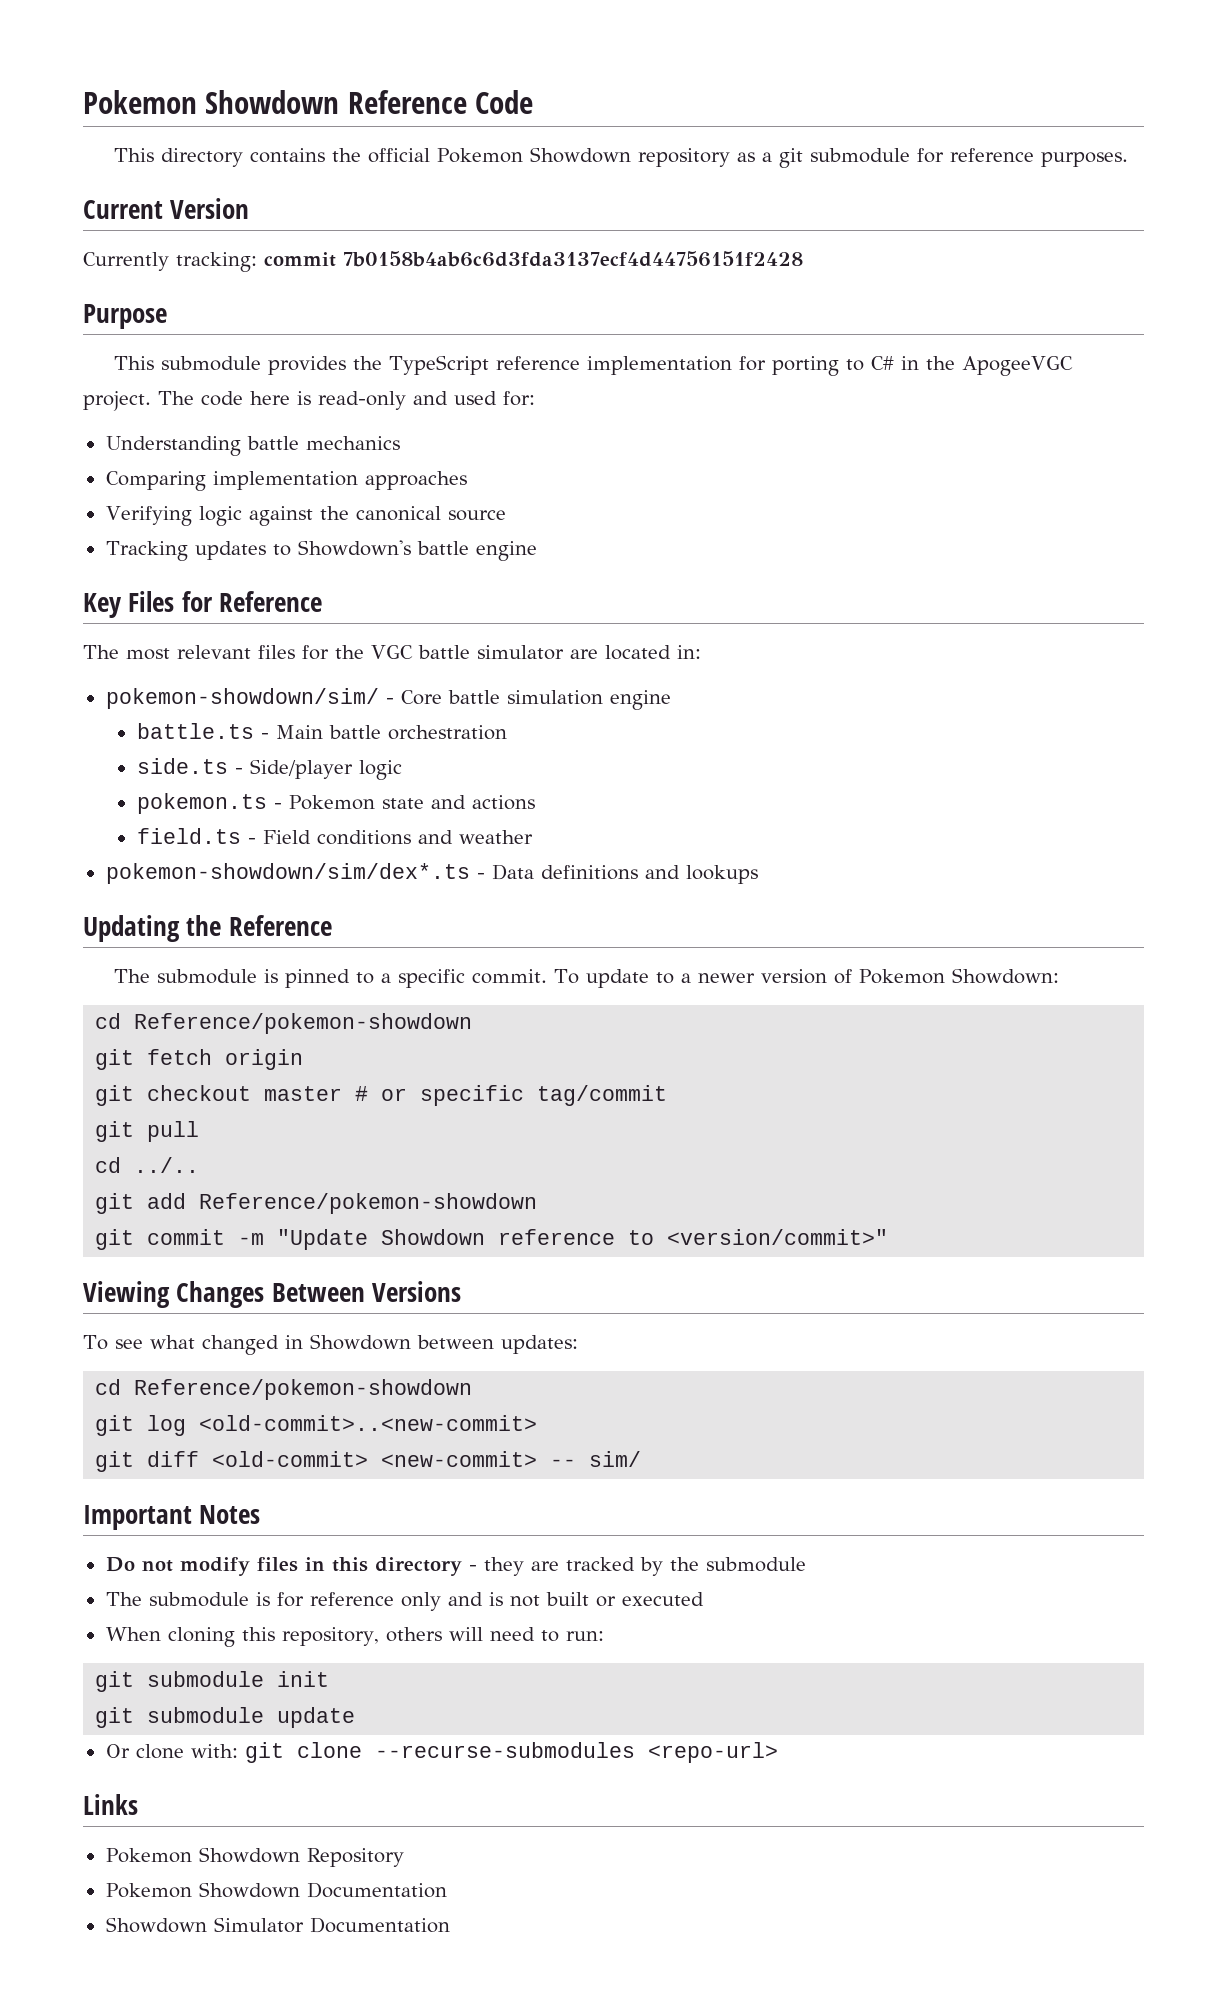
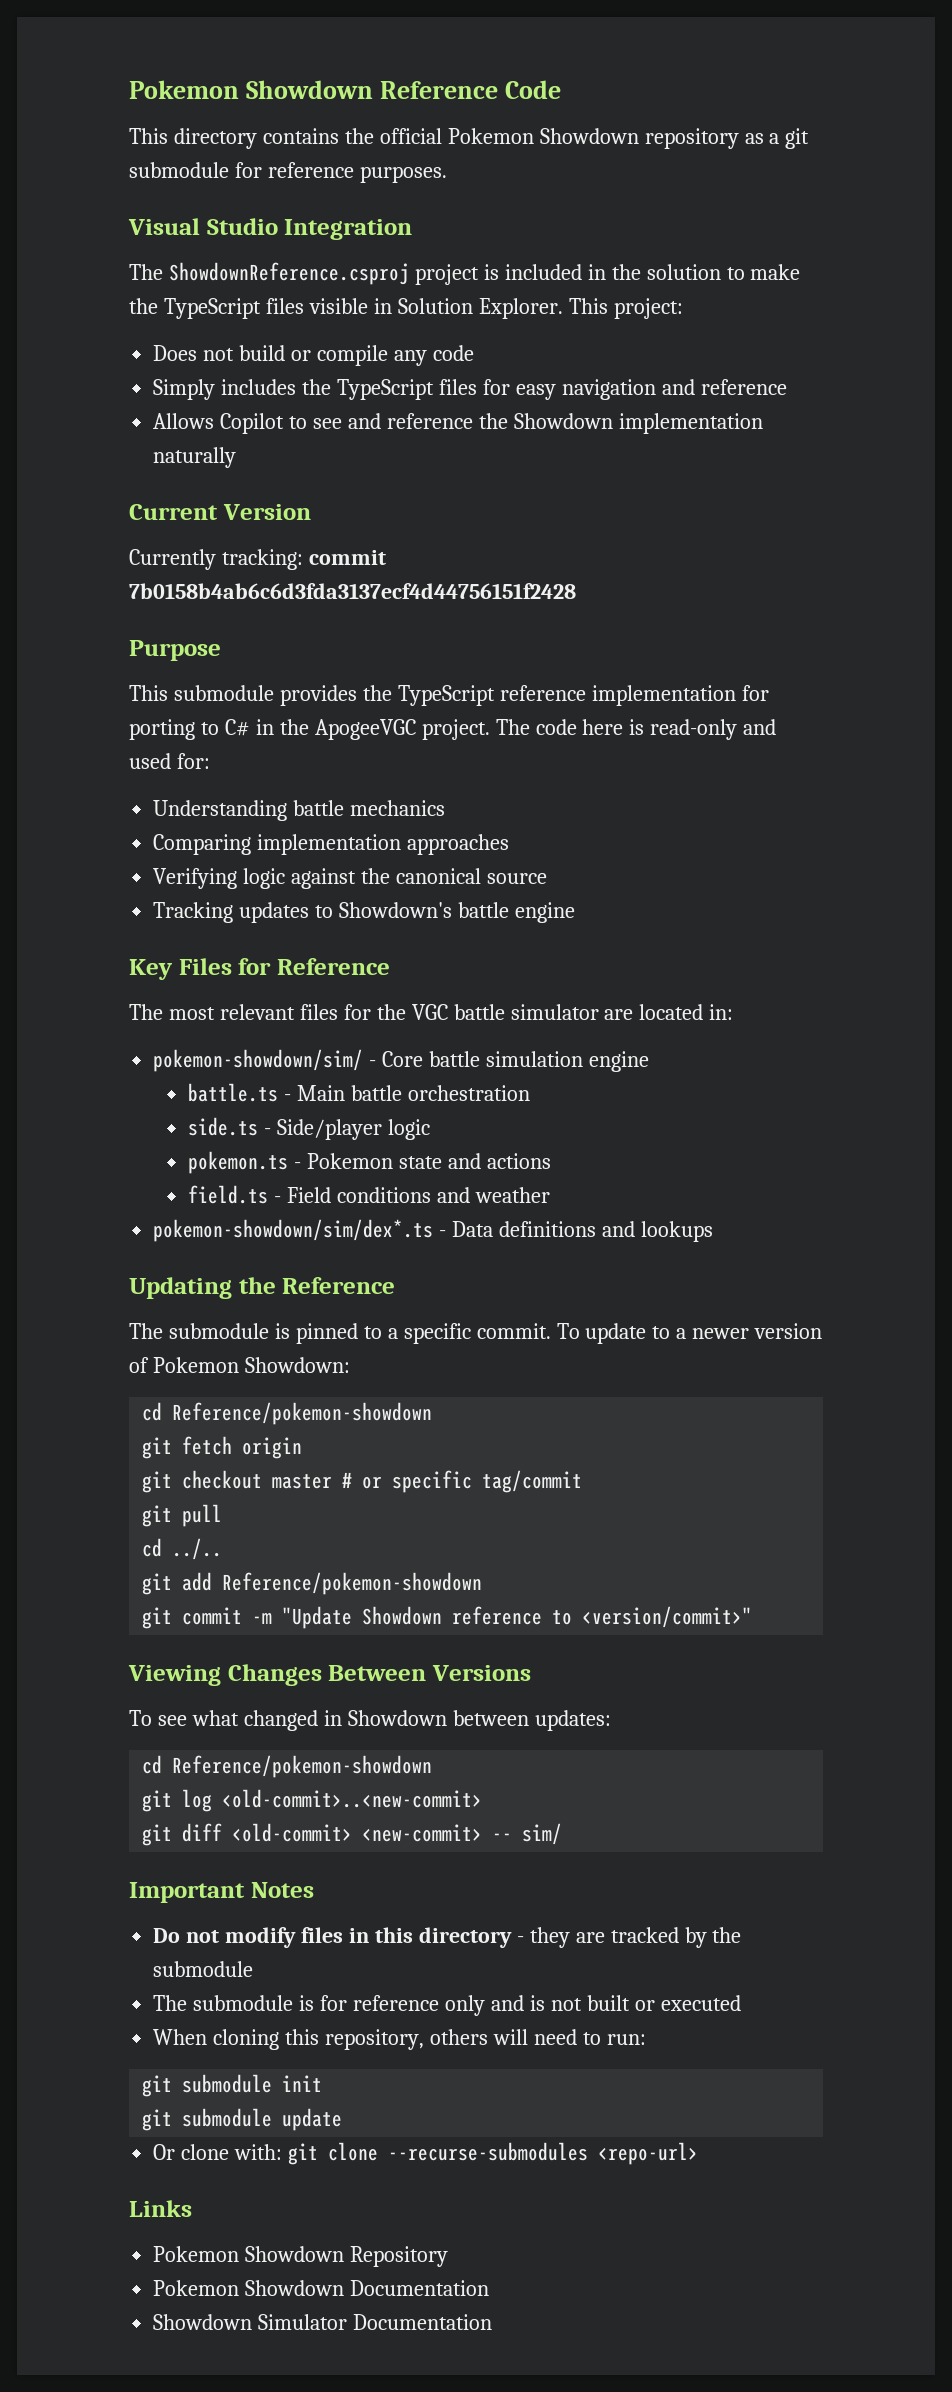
+ Visual Studio Integration
+ The ShowdownReference.csproj project is included in the solution to make the TypeScript files visible in Solution Explorer. This project:
+ Does not build or compile any code
+ Simply includes the TypeScript files for easy navigation and reference
+ Allows Copilot to see and reference the Showdown implementation naturally

